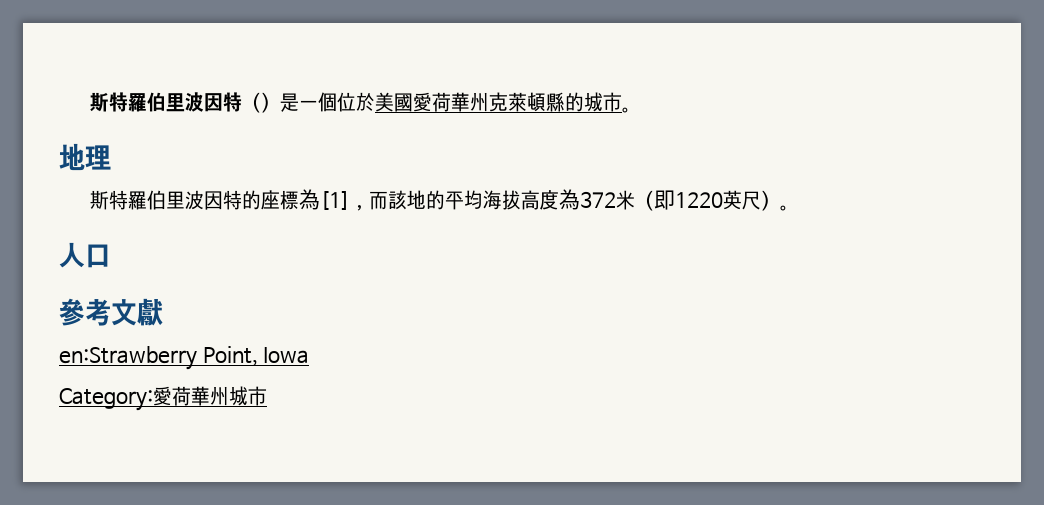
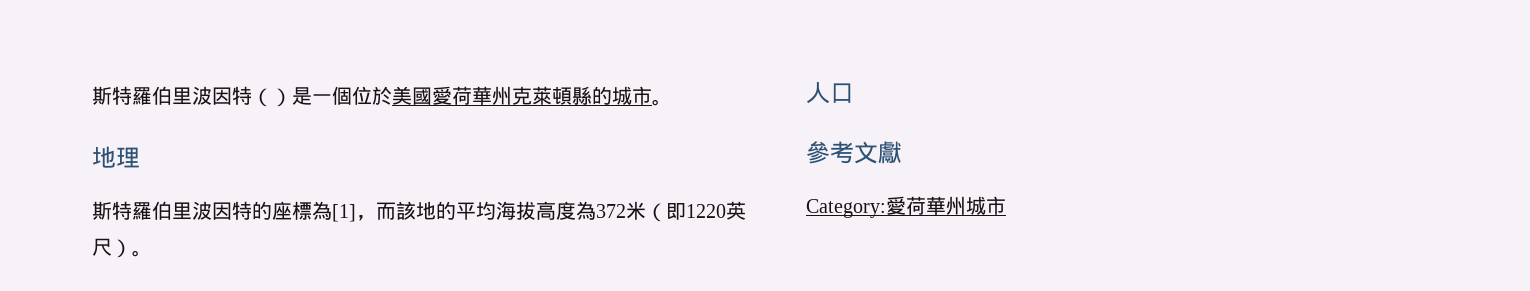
- en:Strawberry Point, Iowa

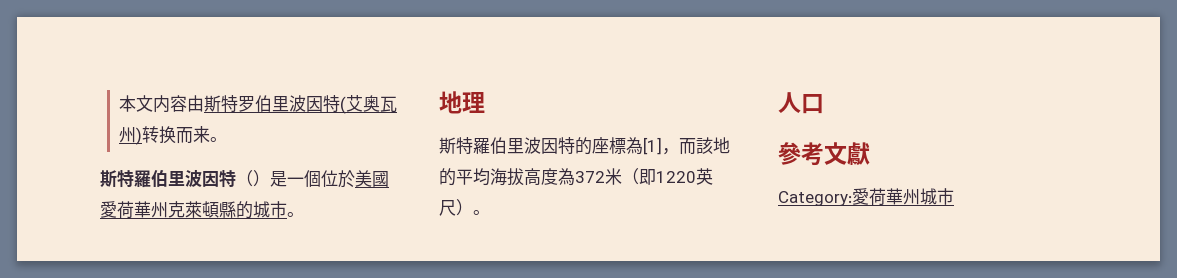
+ 本文内容由斯特罗伯里波因特(艾奥瓦州)转换而来。

